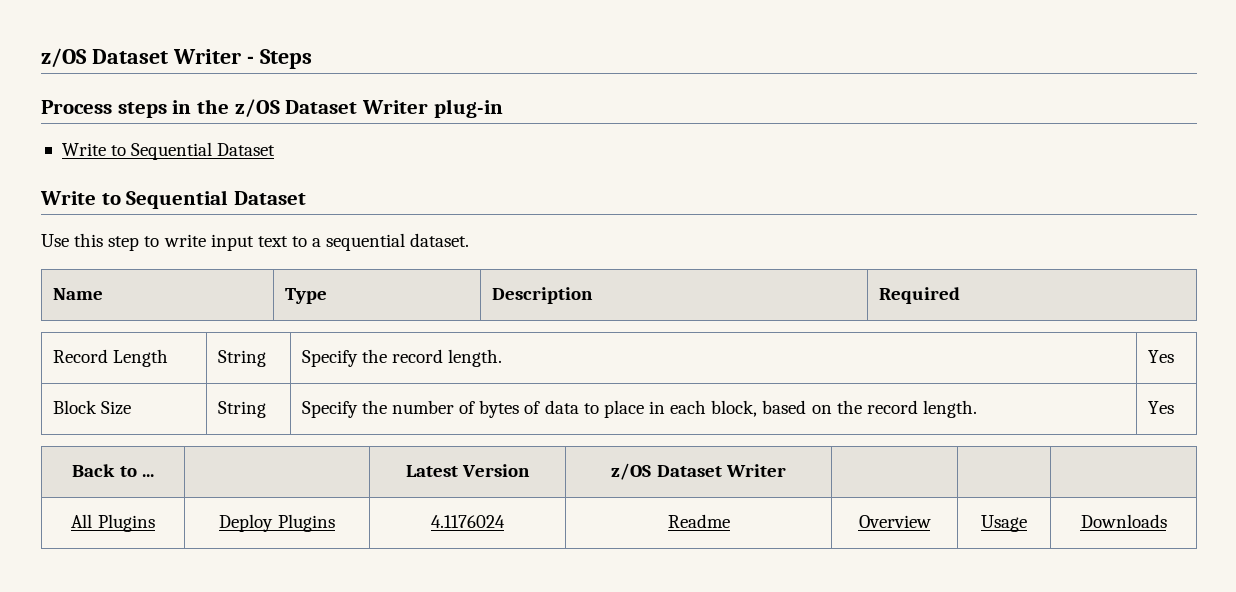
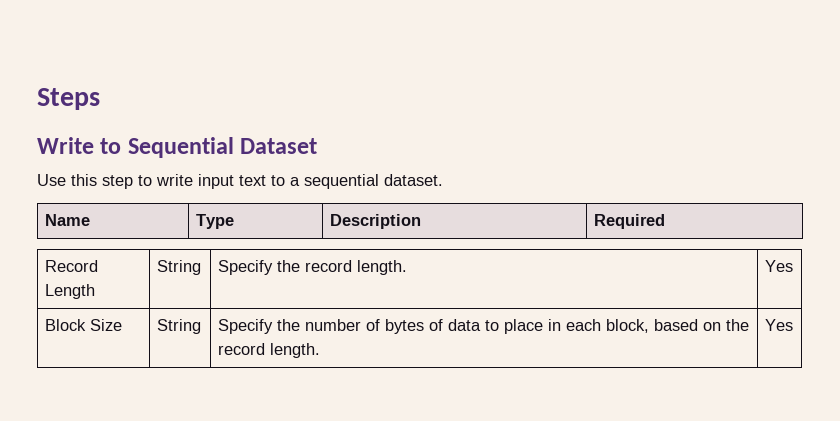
- z/OS Dataset Writer - Steps
- Process steps in the z/OS Dataset Writer plug-in
- Write to Sequential Dataset
+ Steps
- Back to ... | | Latest Version | z/OS Dataset Writer | | |
- All Plugins | Deploy Plugins | 4.1176024 | Readme | Overview | Usage | Downloads

